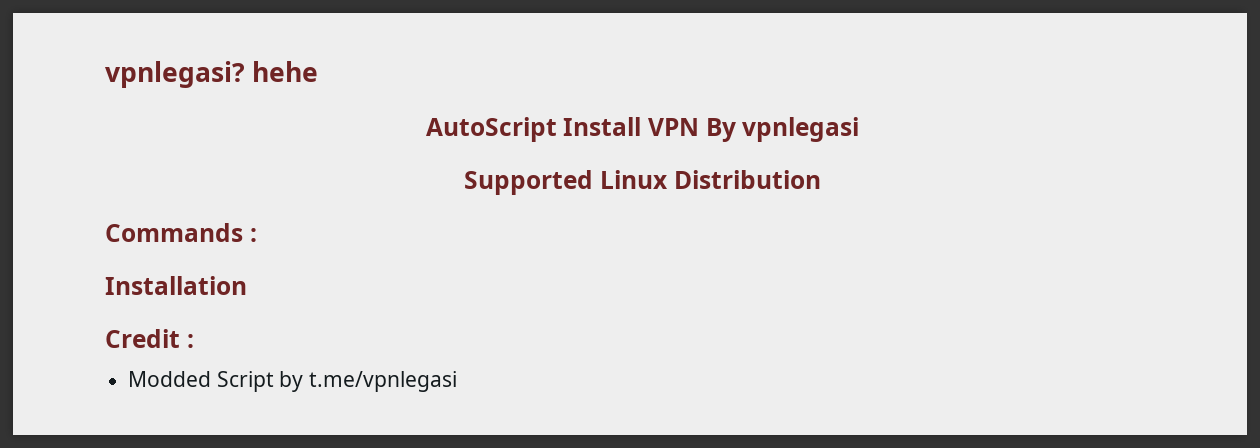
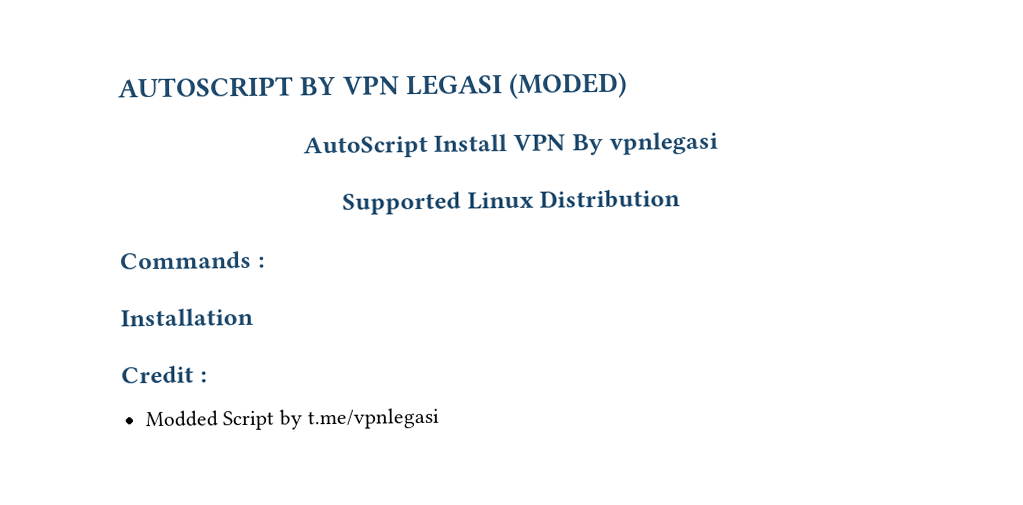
- vpnlegasi? hehe
+ AUTOSCRIPT BY VPN LEGASI (MODED)

